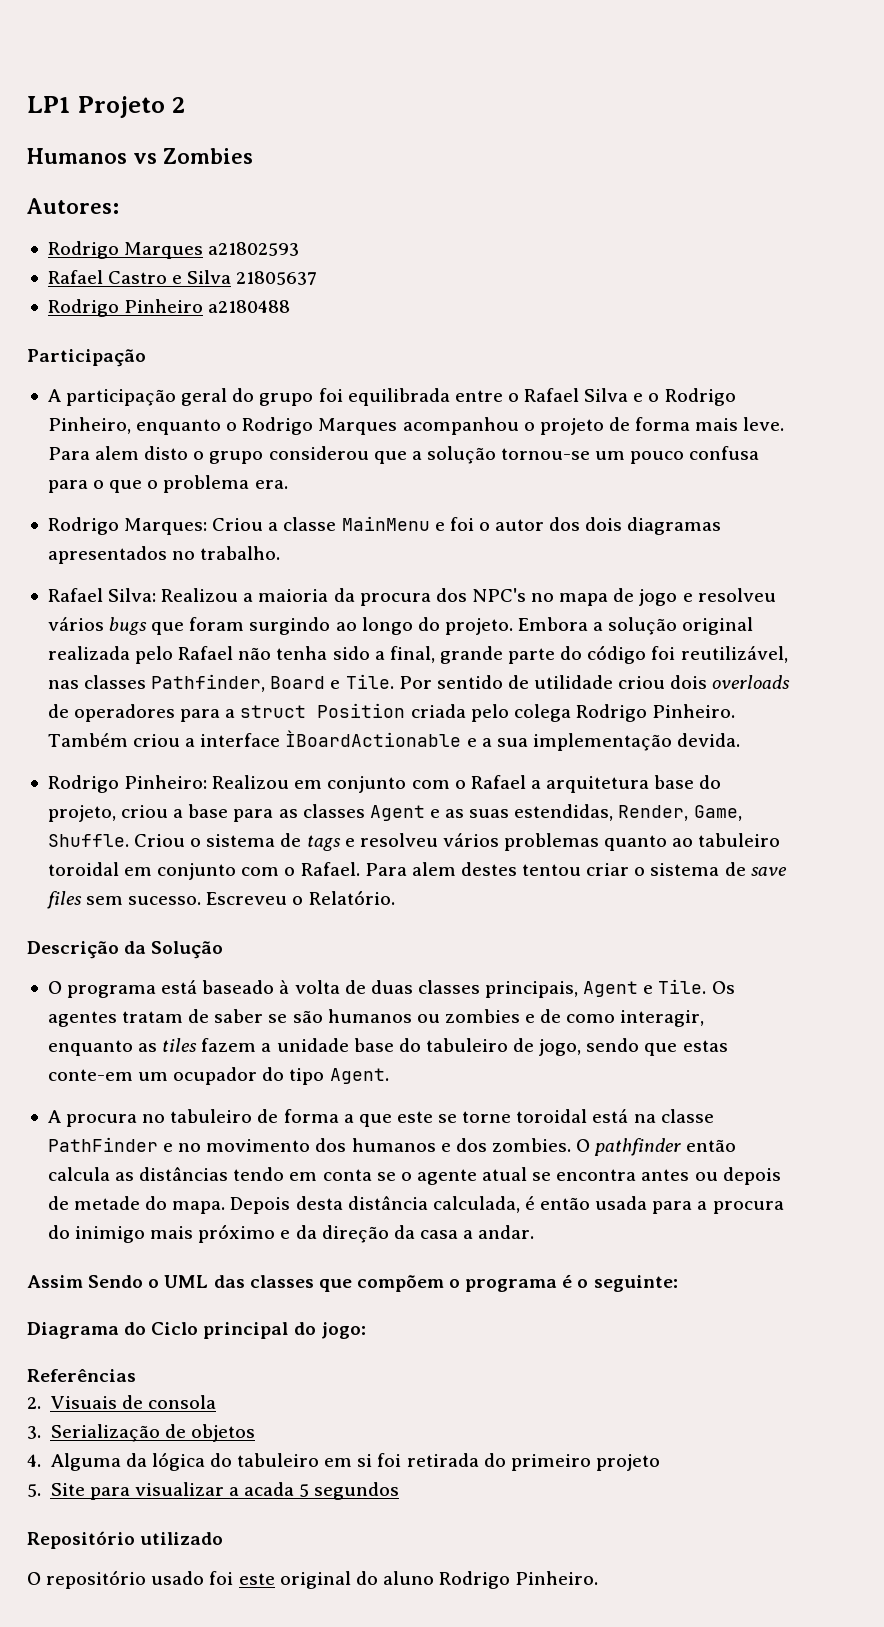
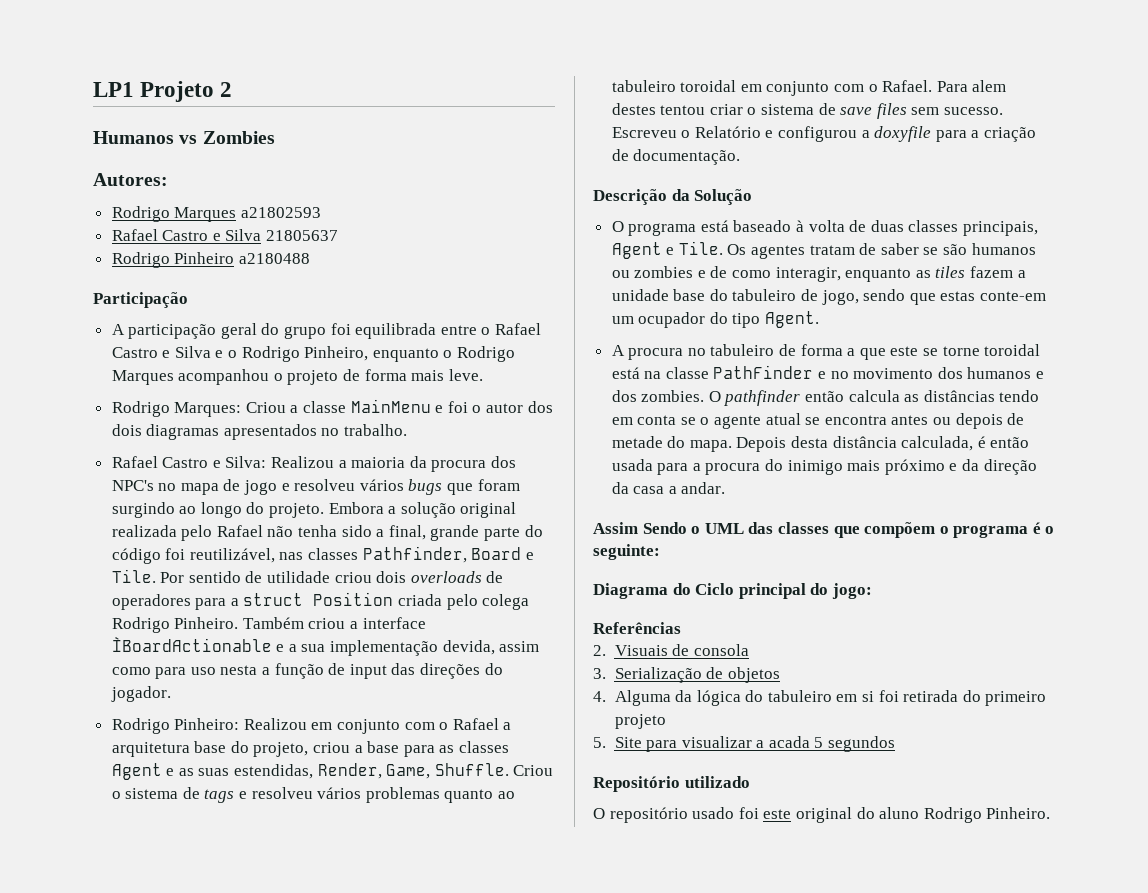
- A participação geral do grupo foi equilibrada entre o Rafael Silva e o Rodrigo Pinheiro, enquanto o Rodrigo Marques acompanhou o projeto de forma mais leve. Para alem disto o grupo considerou que a solução tornou-se um pouco confusa para o que o problema era.
+ A participação geral do grupo foi equilibrada entre o Rafael Castro e Silva e o Rodrigo Pinheiro, enquanto o Rodrigo Marques acompanhou o projeto de forma mais leve.
- Rafael Silva: Realizou a maioria da procura dos NPC's no mapa de jogo e resolveu vários bugs que foram surgindo ao longo do projeto.
+ Rafael Castro e Silva: Realizou a maioria da procura dos NPC's no mapa de jogo e resolveu vários bugs que foram surgindo ao longo do projeto.
- Também criou a interface ÌBoardActionable e a sua implementação devida.
+ Também criou a interface ÌBoardActionable e a sua implementação devida, assim como para uso nesta a função de input das direções do jogador.
- Escreveu o Relatório.
+ Escreveu o Relatório e configurou a doxyfile para a criação de documentação.

